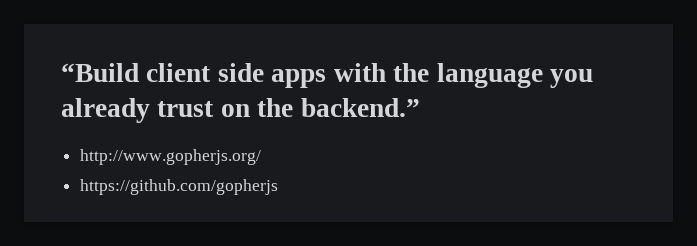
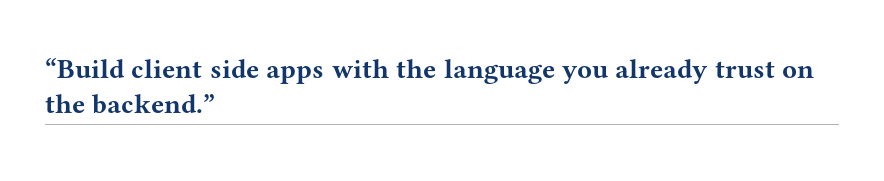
- http://www.gopherjs.org/
- https://github.com/gopherjs

